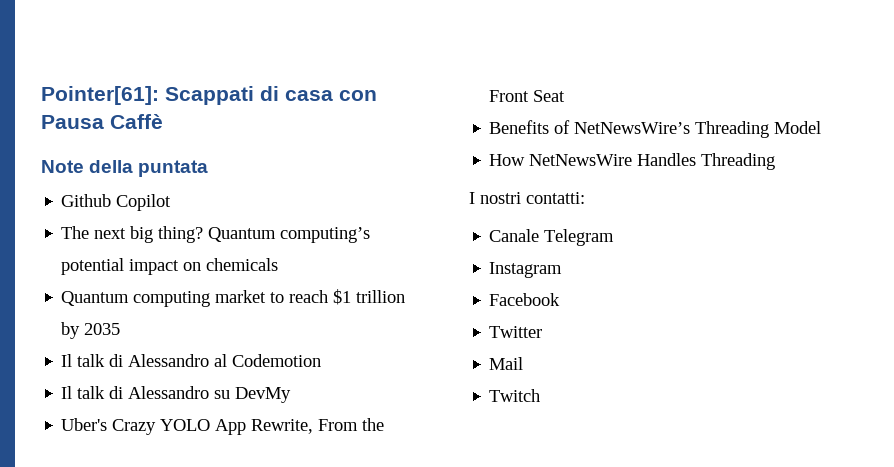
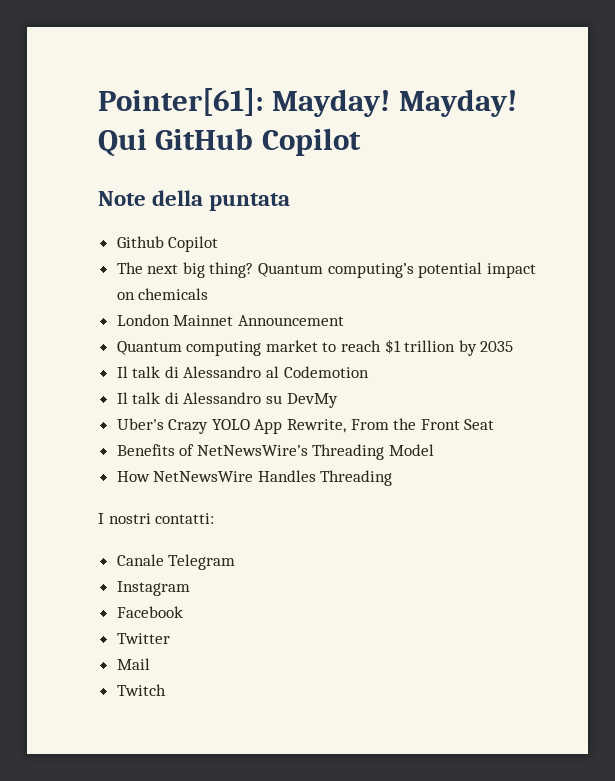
- Pointer[61]: Scappati di casa con Pausa Caffè
+ Pointer[61]: Mayday! Mayday! Qui GitHub Copilot
+ London Mainnet Announcement

